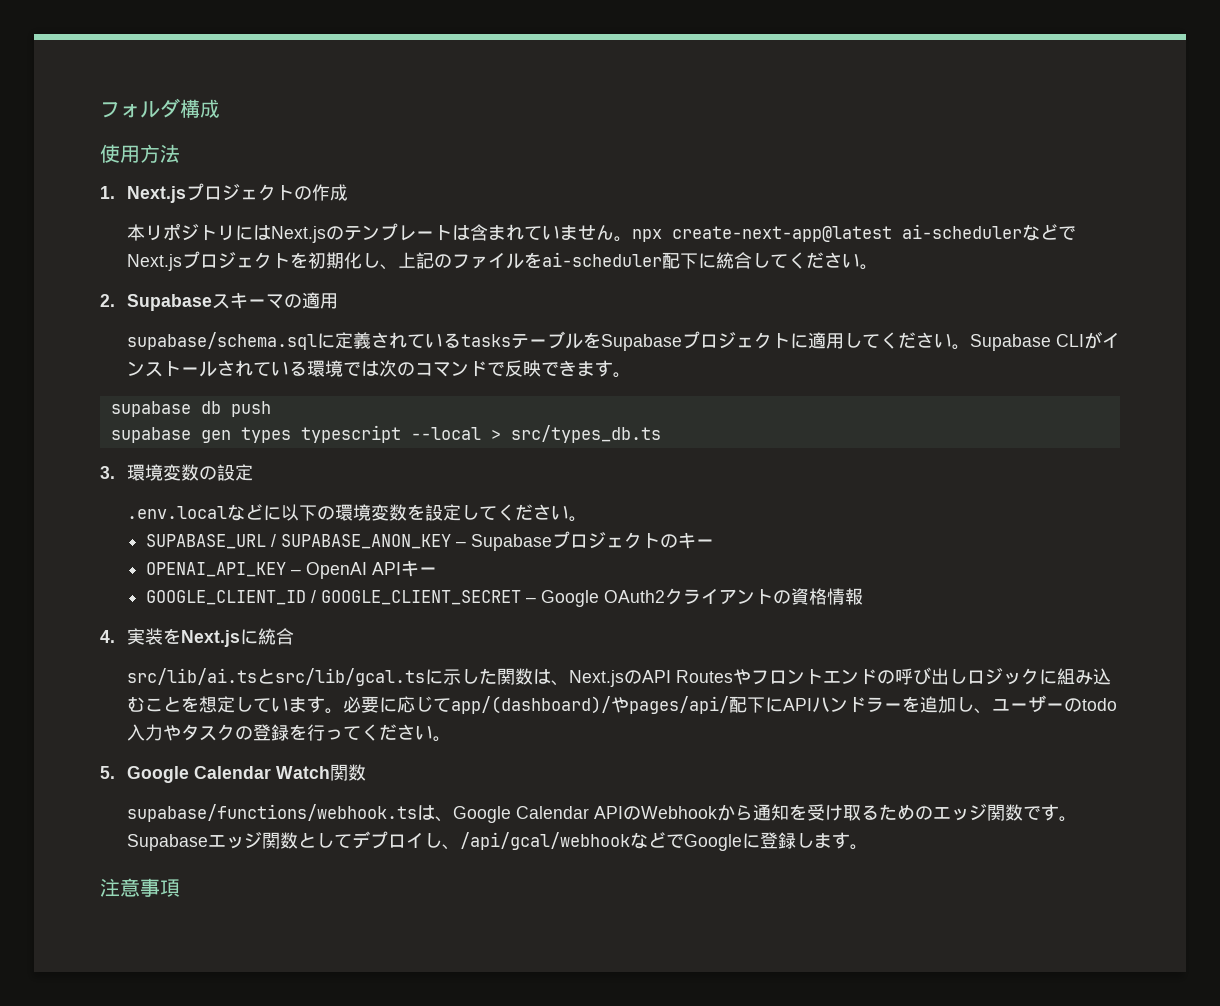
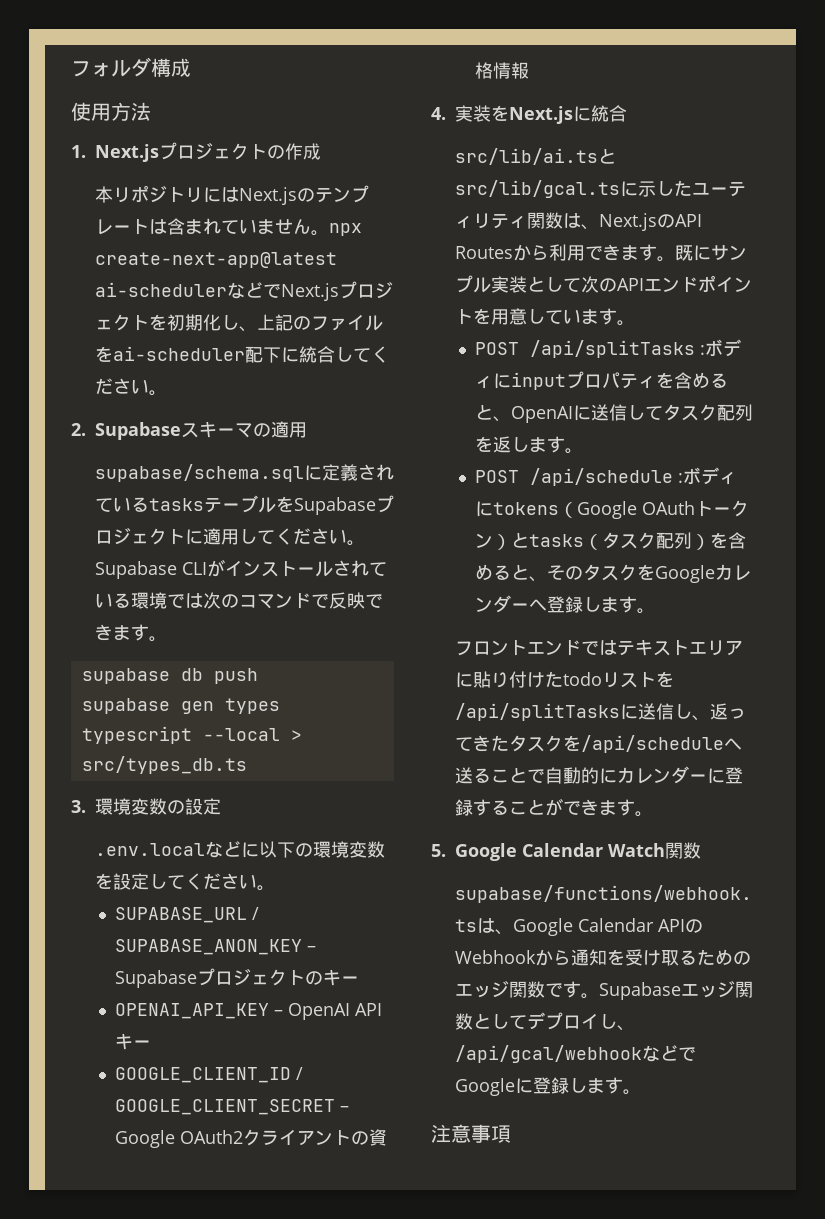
- src/lib/ai.tsとsrc/lib/gcal.tsに示した関数は、Next.jsのAPI Routesやフロントエンドの呼び出しロジックに組み込むことを想定しています。必要に応じてapp/(dashboard)/やpages/api/配下にAPIハンドラーを追加し、ユーザーのtodo入力やタスクの登録を行ってください。
+ src/lib/ai.tsとsrc/lib/gcal.tsに示したユーティリティ関数は、Next.jsのAPI Routesから利用できます。既にサンプル実装として次のAPIエンドポイントを用意しています。
+ POST /api/splitTasks :ボディにinputプロパティを含めると、OpenAIに送信してタスク配列を返します。
+ POST /api/schedule :ボディにtokens（Google OAuthトークン）とtasks（タスク配列）を含めると、そのタスクをGoogleカレンダーへ登録します。
+ フロントエンドではテキストエリアに貼り付けたtodoリストを/api/splitTasksに送信し、返ってきたタスクを/api/scheduleへ送ることで自動的にカレンダーに登録することができます。

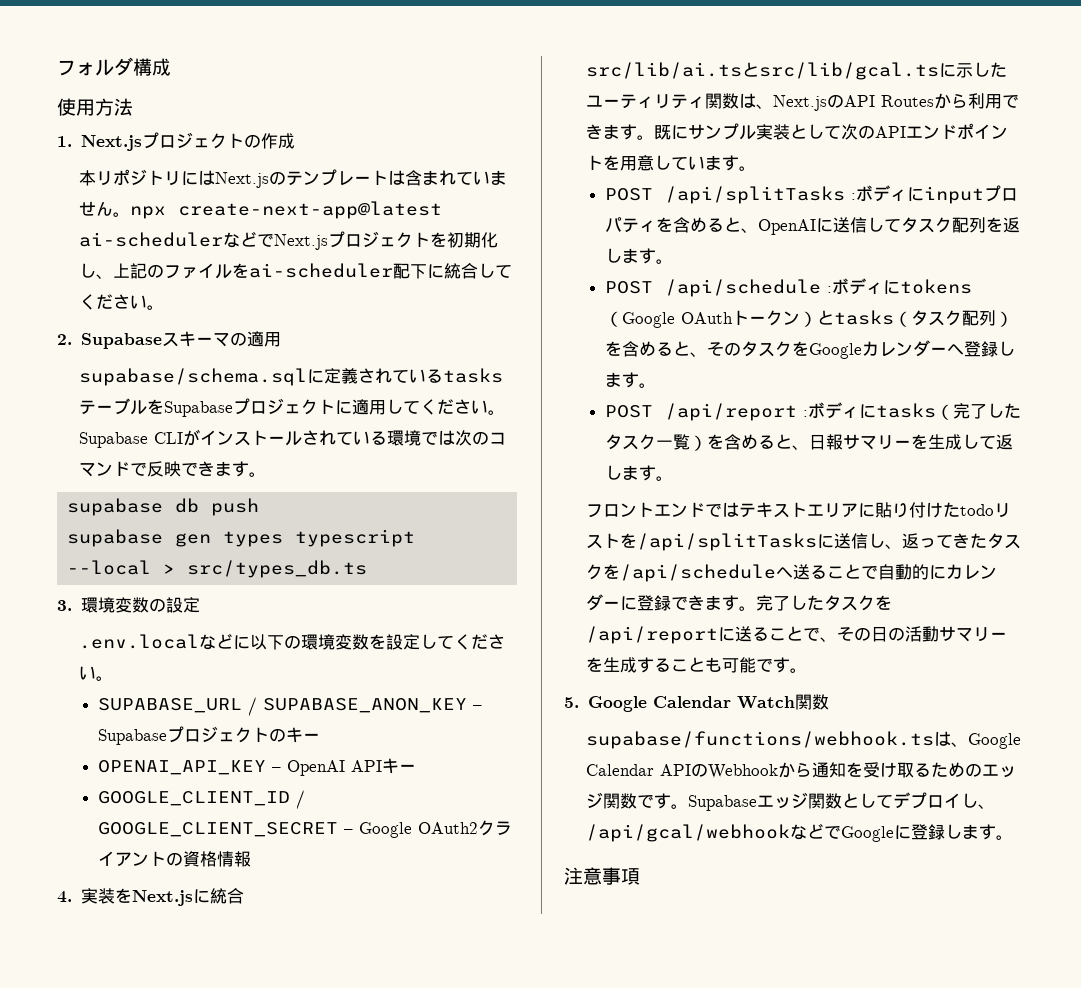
+ POST /api/report :ボディにtasks（完了したタスク一覧）を含めると、日報サマリーを生成して返します。
- フロントエンドではテキストエリアに貼り付けたtodoリストを/api/splitTasksに送信し、返ってきたタスクを/api/scheduleへ送ることで自動的にカレンダーに登録することができます。
+ フロントエンドではテキストエリアに貼り付けたtodoリストを/api/splitTasksに送信し、返ってきたタスクを/api/scheduleへ送ることで自動的にカレンダーに登録できます。完了したタスクを/api/reportに送ることで、その日の活動サマリーを生成することも可能です。

